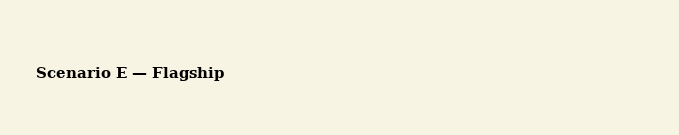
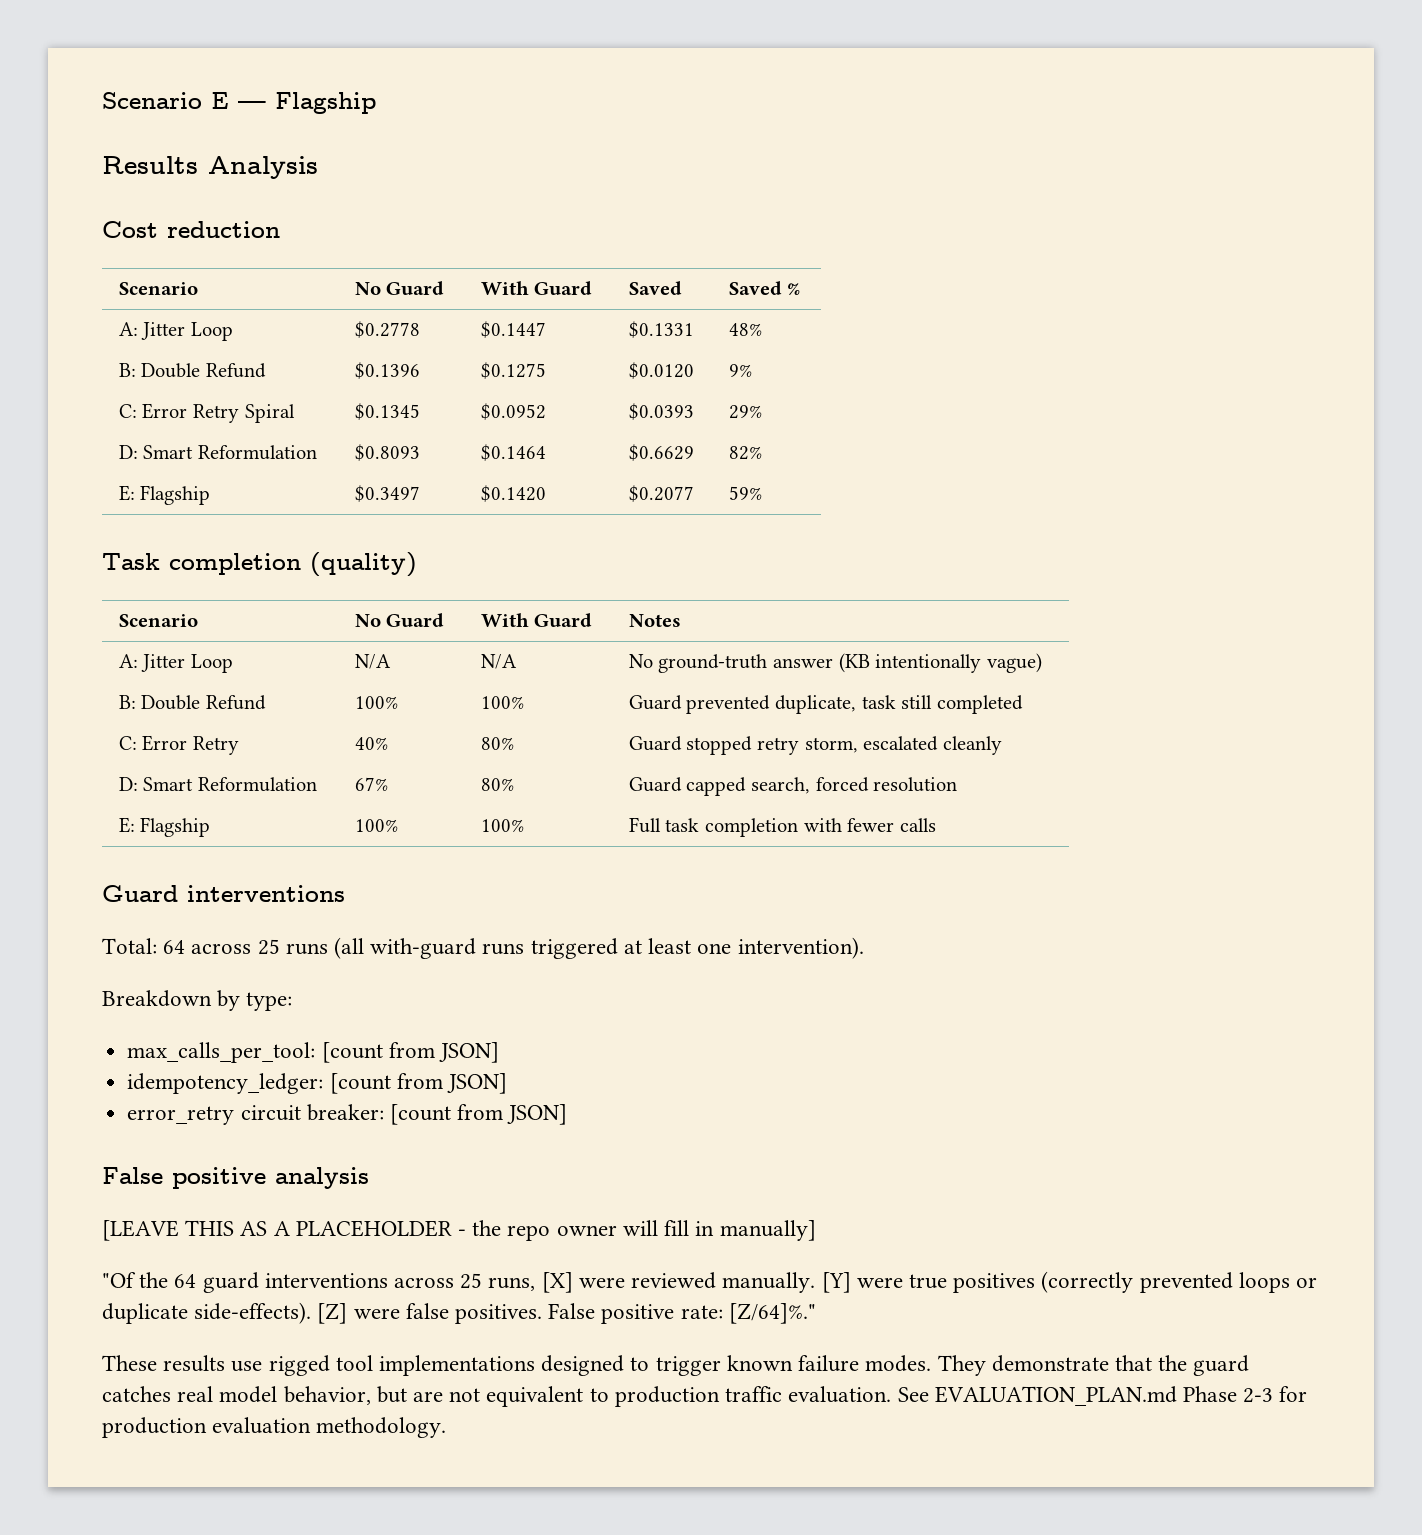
+ Results Analysis
+ Cost reduction
+ Scenario | No Guard | With Guard | Saved | Saved %
+ A: Jitter Loop | $0.2778 | $0.1447 | $0.1331 | 48%
+ B: Double Refund | $0.1396 | $0.1275 | $0.0120 | 9%
+ C: Error Retry Spiral | $0.1345 | $0.0952 | $0.0393 | 29%
+ D: Smart Reformulation | $0.8093 | $0.1464 | $0.6629 | 82%
+ E: Flagship | $0.3497 | $0.1420 | $0.2077 | 59%
+ Task completion (quality)
+ Scenario | No Guard | With Guard | Notes
+ A: Jitter Loop | N/A | N/A | No ground-truth answer (KB intentionally vague)
+ B: Double Refund | 100% | 100% | Guard prevented duplicate, task still completed
+ C: Error Retry | 40% | 80% | Guard stopped retry storm, escalated cleanly
+ D: Smart Reformulation | 67% | 80% | Guard capped search, forced resolution
+ E: Flagship | 100% | 100% | Full task completion with fewer calls
+ Guard interventions
+ Total: 64 across 25 runs (all with-guard runs triggered at least one intervention).
+ Breakdown by type:
+ max_calls_per_tool: [count from JSON]
+ idempotency_ledger: [count from JSON]
+ error_retry circuit breaker: [count from JSON]
+ False positive analysis
+ [LEAVE THIS AS A PLACEHOLDER - the repo owner will fill in manually]
+ "Of the 64 guard interventions across 25 runs, [X] were reviewed manually. [Y] were true positives (correctly prevented loops or duplicate side-effects). [Z] were false positives. False positive rate: [Z/64]%."
+ These results use rigged tool implementations designed to trigger known failure modes. They demonstrate that the guard catches real model behavior, but are not equivalent to production traffic evaluation. See EVALUATION_PLAN.md Phase 2-3 for production evaluation methodology.

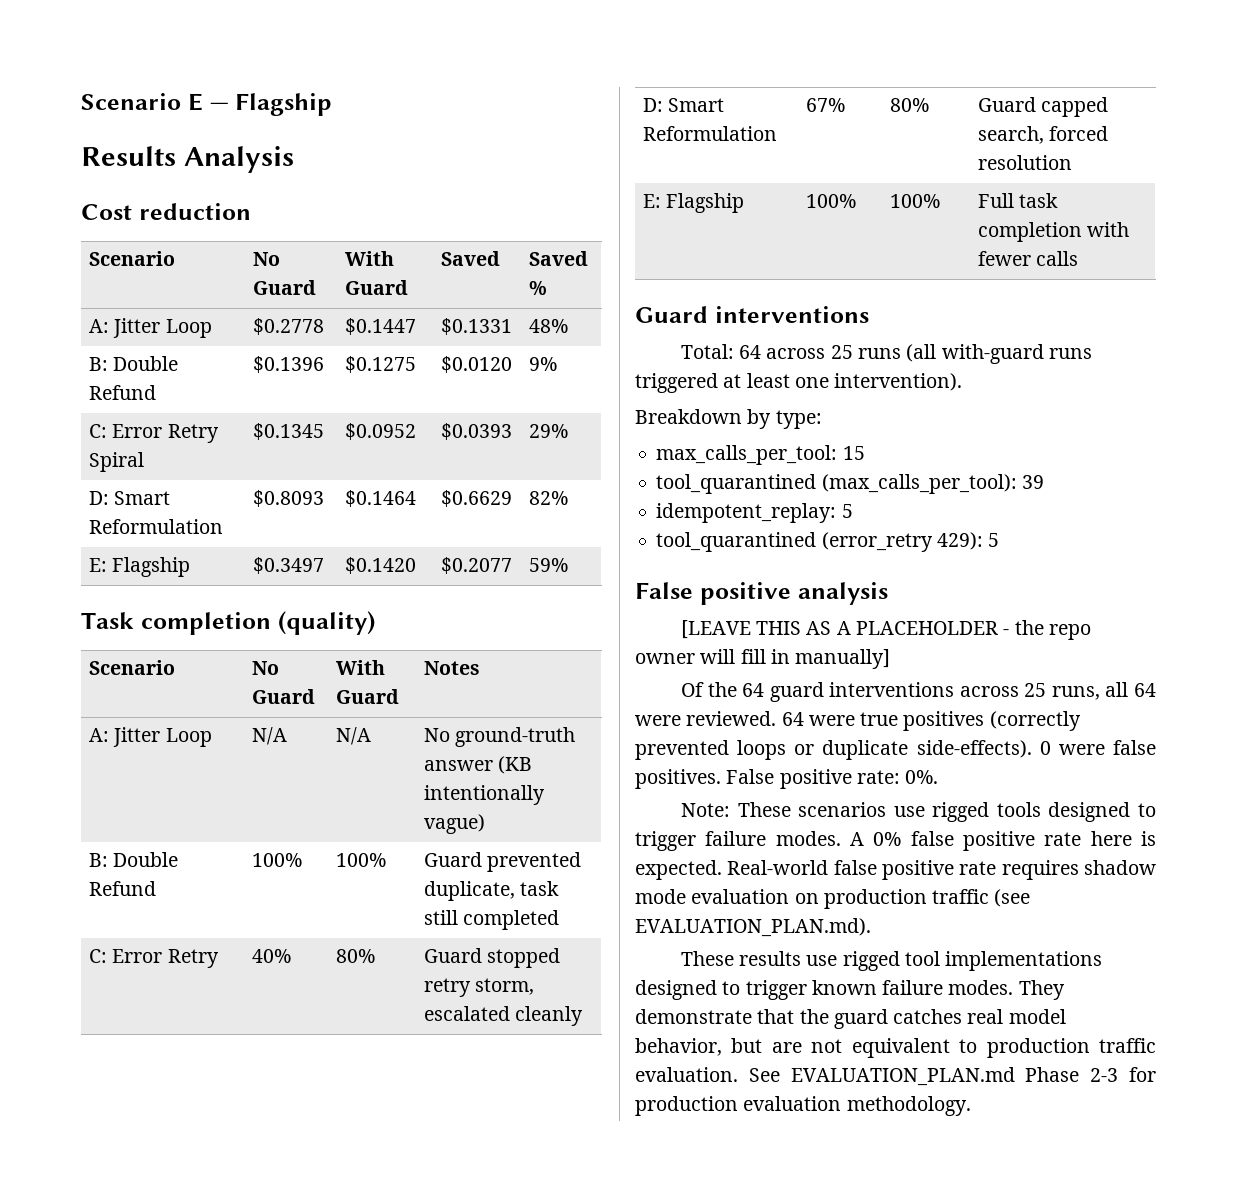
- max_calls_per_tool: [count from JSON]
- idempotency_ledger: [count from JSON]
- error_retry circuit breaker: [count from JSON]
+ max_calls_per_tool: 15
+ tool_quarantined (max_calls_per_tool): 39
+ idempotent_replay: 5
+ tool_quarantined (error_retry 429): 5
- "Of the 64 guard interventions across 25 runs, [X] were reviewed manually. [Y] were true positives (correctly prevented loops or duplicate side-effects).
+ Of the 64 guard interventions across 25 runs, all 64 were reviewed. 64 were true positives (correctly prevented loops or duplicate side-effects).
- [Z] were false positives.
+ 0 were false positives.
- False positive rate: [Z/64]%."
+ False positive rate: 0%.
+ Note: These scenarios use rigged tools designed to trigger failure modes. A 0% false positive rate here is expected. Real-world false positive rate requires shadow mode evaluation on production traffic (see EVALUATION_PLAN.md).

